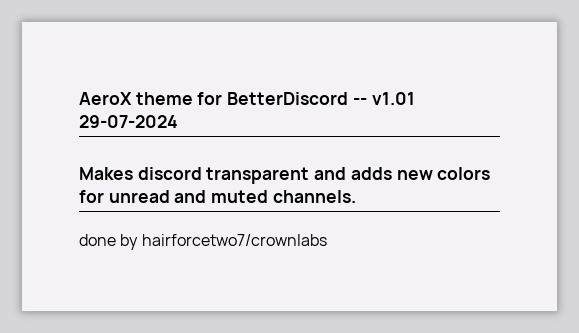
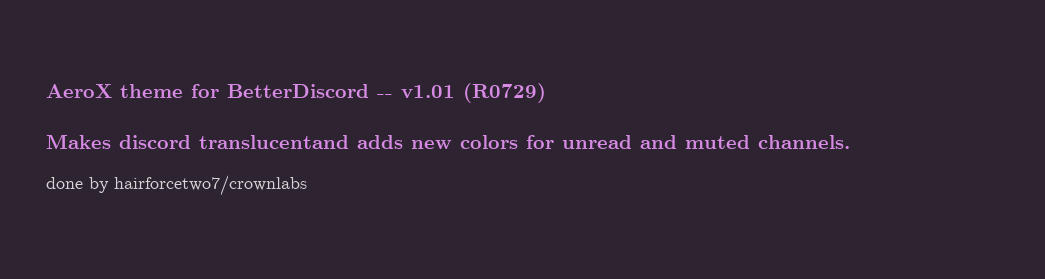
- AeroX theme for BetterDiscord -- v1.01 29-07-2024
+ AeroX theme for BetterDiscord -- v1.01 (R0729)
- Makes discord transparent and adds new colors for unread and muted channels.
+ Makes discord translucentand adds new colors for unread and muted channels.

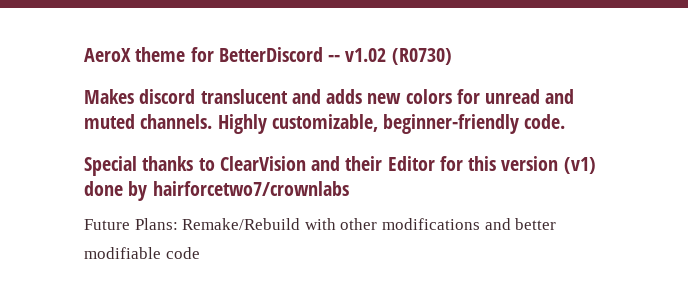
- AeroX theme for BetterDiscord -- v1.01 (R0729)
+ AeroX theme for BetterDiscord -- v1.02 (R0730)
- Makes discord translucentand adds new colors for unread and muted channels.
- done by hairforcetwo7/crownlabs
+ Makes discord translucent and adds new colors for unread and muted channels. Highly customizable, beginner-friendly code.
+ Special thanks to ClearVision and their Editor for this version (v1) done by hairforcetwo7/crownlabs
+ Future Plans: Remake/Rebuild with other modifications and better modifiable code

